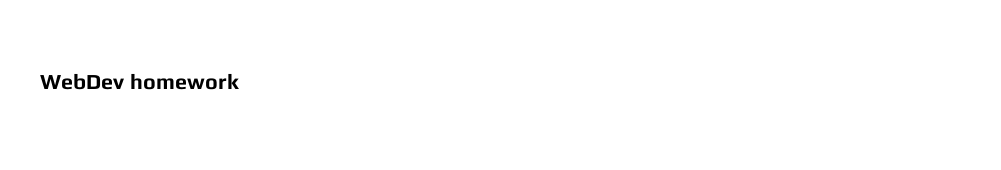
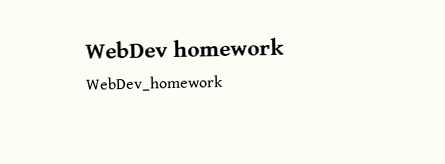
+ WebDev_homework

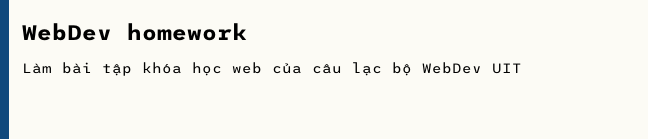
- WebDev_homework
+ Làm bài tập khóa học web của câu lạc bộ WebDev UIT

